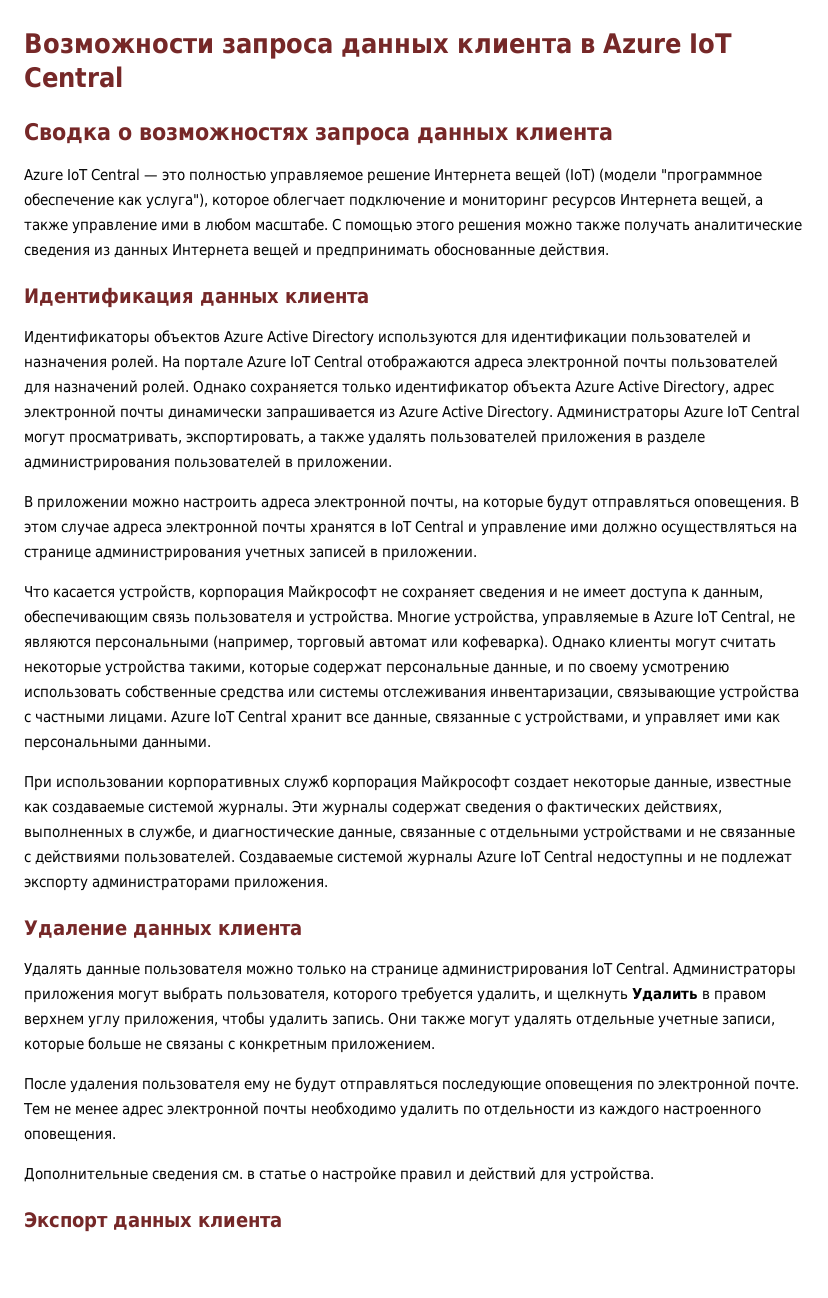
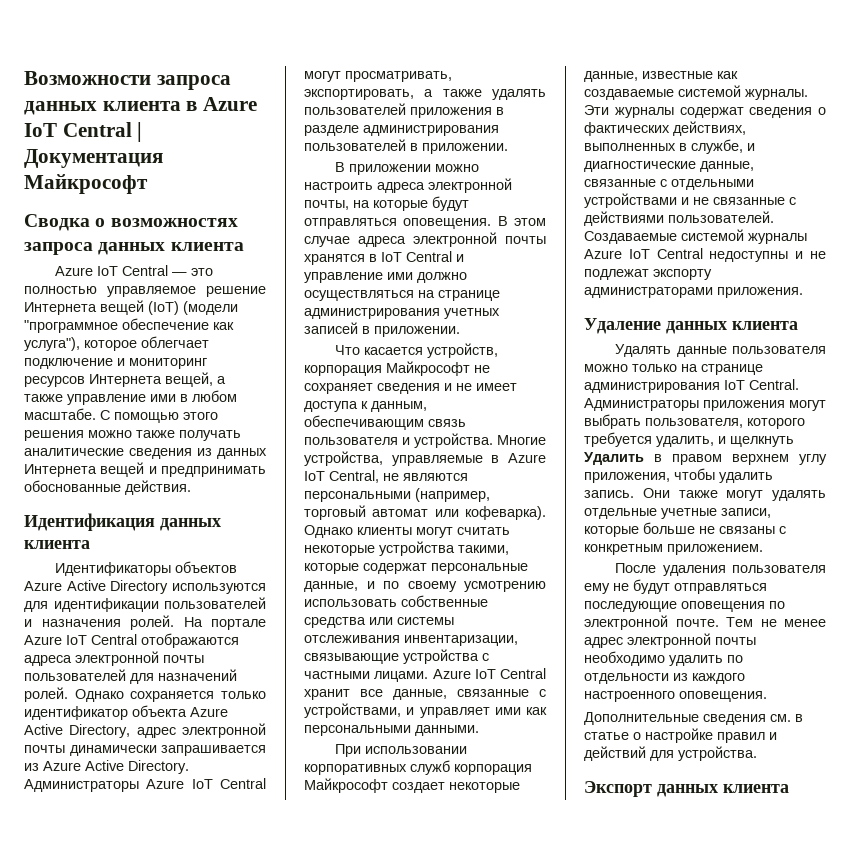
- Возможности запроса данных клиента в Azure IoT Central
+ Возможности запроса данных клиента в Azure IoT Central | Документация Майкрософт

